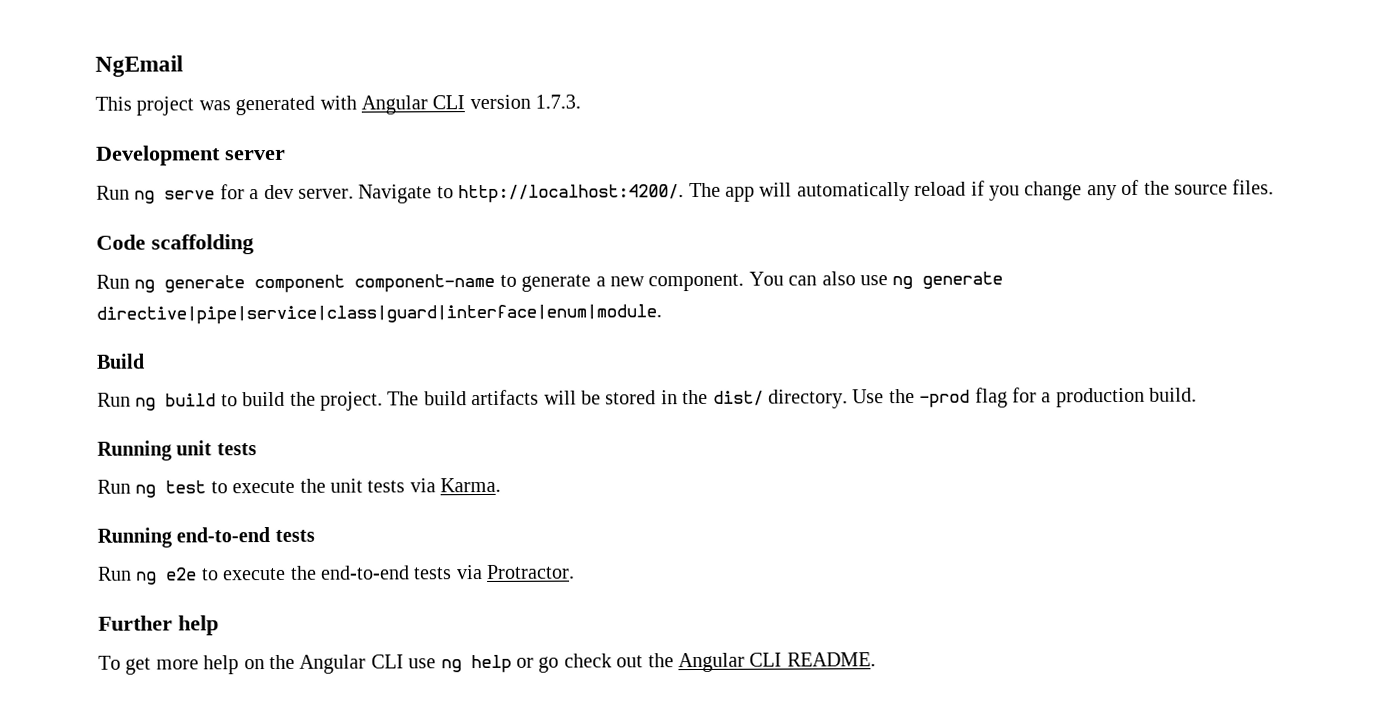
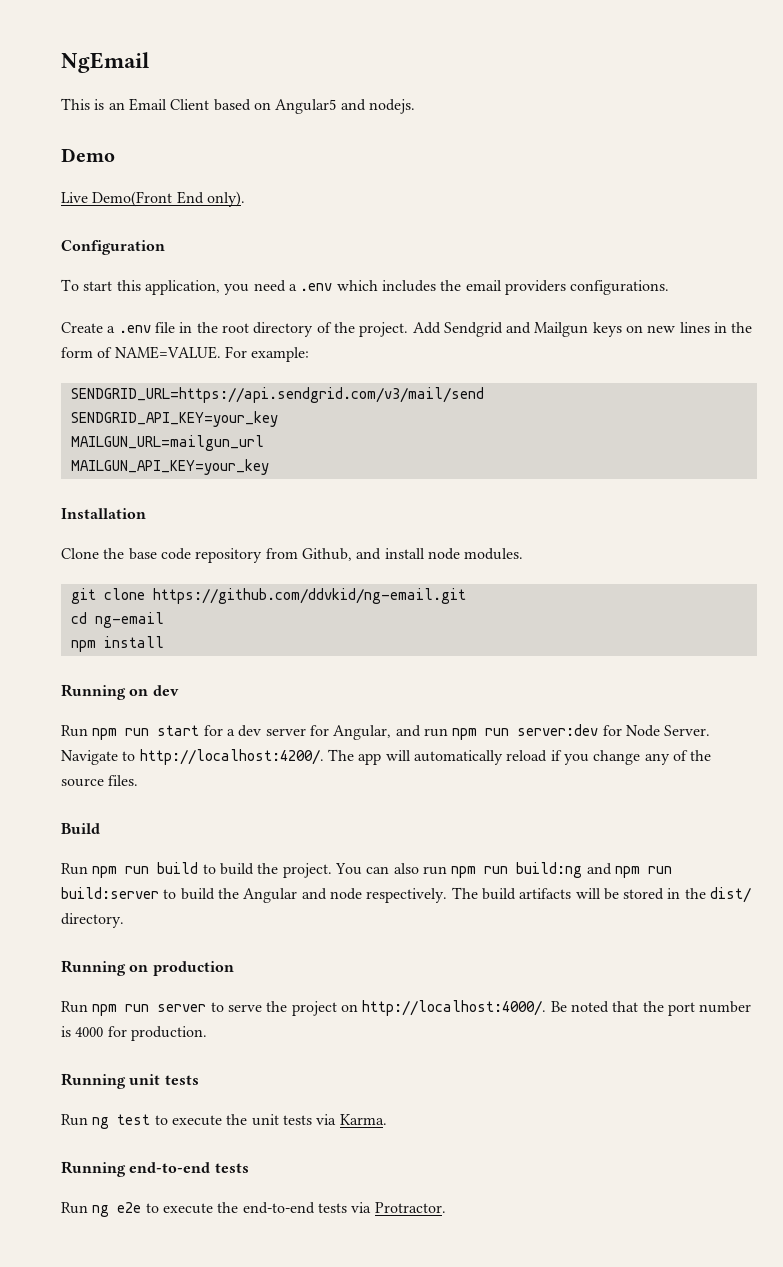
- This project was generated with Angular CLI version 1.7.3.
- Development server
- Run ng serve for a dev server.
+ This is an Email Client based on Angular5 and nodejs.
+ Demo
+ Live Demo(Front End only).
+ Configuration
+ To start this application, you need a .env which includes the email providers configurations.
+ Create a .env file in the root directory of the project. Add Sendgrid and Mailgun keys on new lines in the form of NAME=VALUE. For example:
+ SENDGRID_URL=https://api.sendgrid.com/v3/mail/send
+ SENDGRID_API_KEY=your_key
+ MAILGUN_URL=mailgun_url
+ MAILGUN_API_KEY=your_key
+ Installation
+ Clone the base code repository from Github, and install node modules.
+ git clone https://github.com/ddvkid/ng-email.git
+ cd ng-email
+ npm install
+ Running on dev
+ Run npm run start for a dev server for Angular, and run npm run server:dev for Node Server.
- Code scaffolding
- Run ng generate component component-name to generate a new component. You can also use ng generate directive|pipe|service|class|guard|interface|enum|module.
- Run ng build to build the project.
+ Run npm run build to build the project.
+ You can also run npm run build:ng and npm run build:server to build the Angular and node respectively.
- The build artifacts will be stored in the dist/ directory. Use the -prod flag for a production build.
+ The build artifacts will be stored in the dist/ directory.
+ Running on production
+ Run npm run server to serve the project on http://localhost:4000/. Be noted that the port number is 4000 for production.
- Further help
- To get more help on the Angular CLI use ng help or go check out the Angular CLI README.

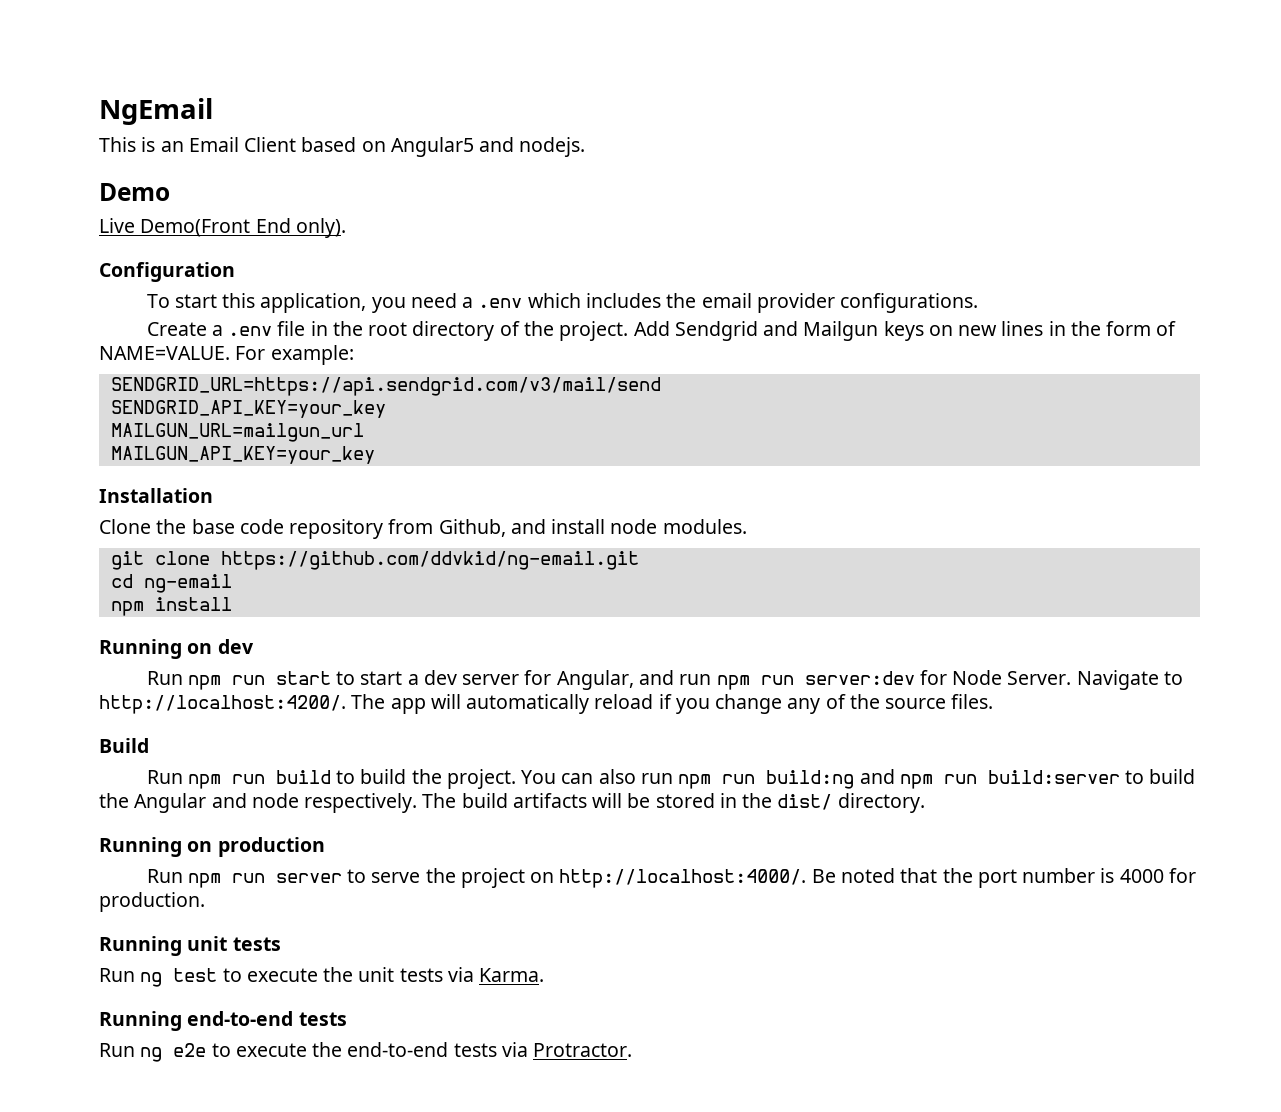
- To start this application, you need a .env which includes the email providers configurations.
+ To start this application, you need a .env which includes the email provider configurations.
- Run npm run start for a dev server for Angular, and run npm run server:dev for Node Server.
+ Run npm run start to start a dev server for Angular, and run npm run server:dev for Node Server.

